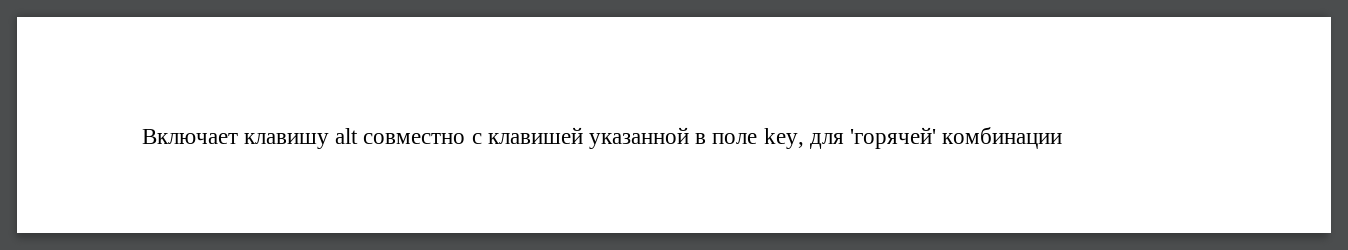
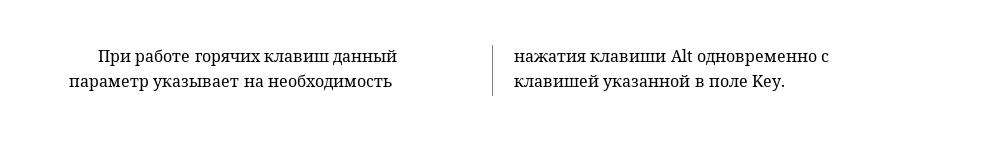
- Включает клавишу alt совместно с клавишей указанной в поле key, для 'горячей' комбинации
+ При работе горячих клавиш данный параметр указывает на необходимость нажатия клавиши Alt одновременно с клавишей указанной в поле Key.

